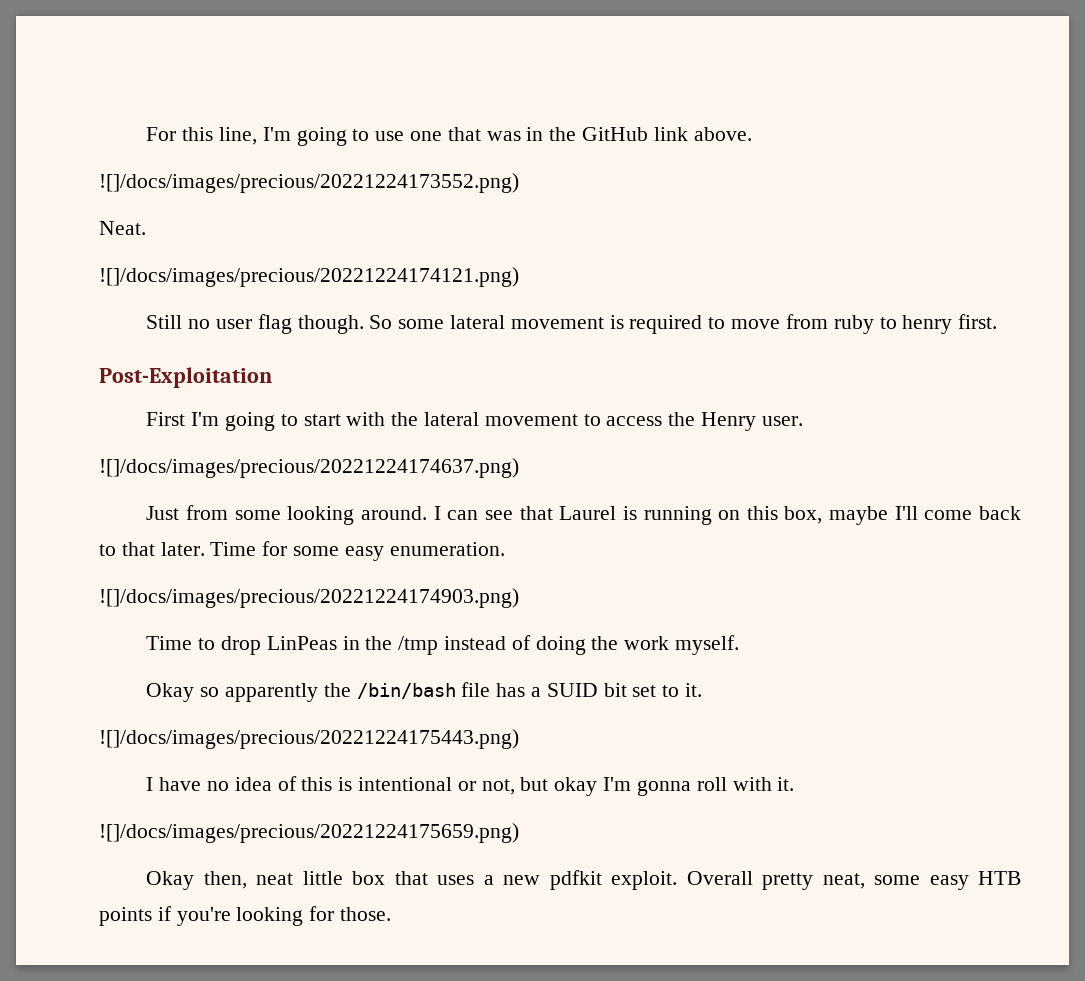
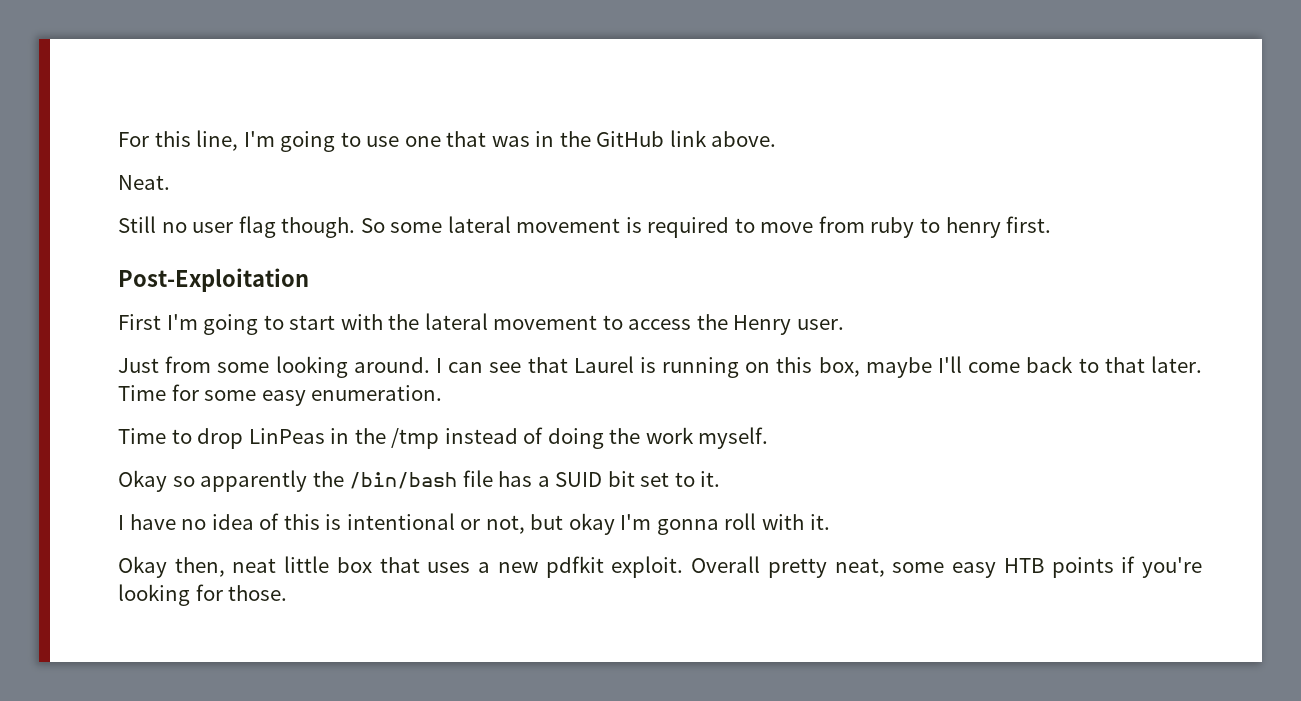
- ![]/docs/images/precious/20221224173552.png)
- ![]/docs/images/precious/20221224174121.png)
- ![]/docs/images/precious/20221224174637.png)
- ![]/docs/images/precious/20221224174903.png)
- ![]/docs/images/precious/20221224175443.png)
- ![]/docs/images/precious/20221224175659.png)

